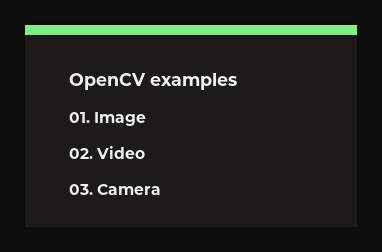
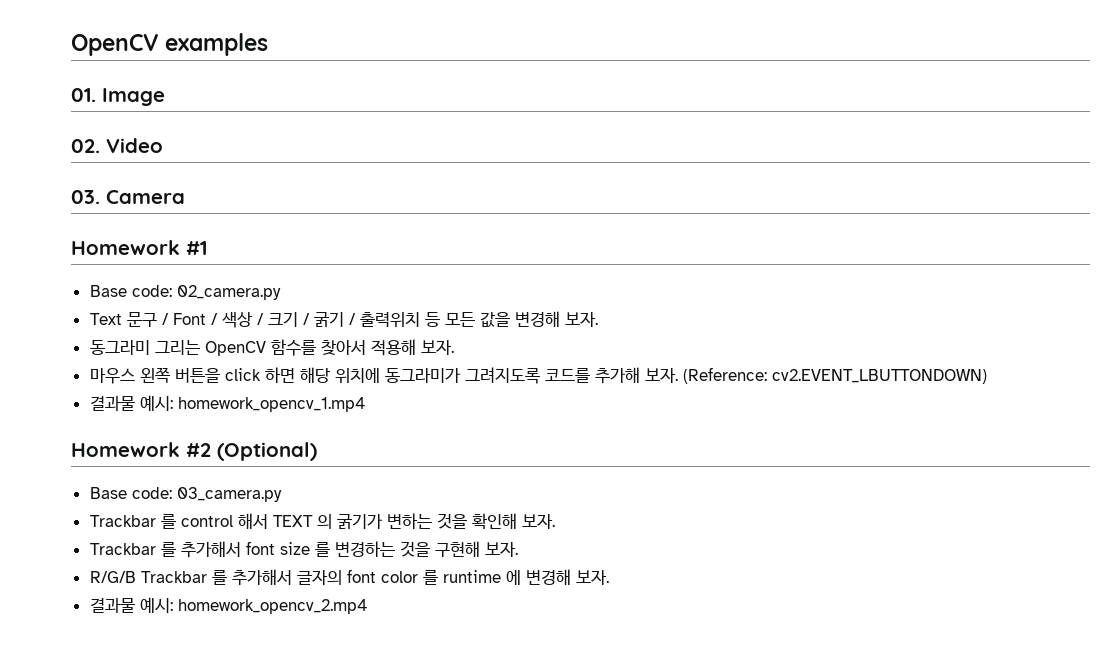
+ Homework #1
+ Base code: 02_camera.py
+ Text 문구 / Font / 색상 / 크기 / 굵기 / 출력위치 등 모든 값을 변경해 보자.
+ 동그라미 그리는 OpenCV 함수를 찾아서 적용해 보자.
+ 마우스 왼쪽 버튼을 click 하면 해당 위치에 동그라미가 그려지도록 코드를 추가해 보자. (Reference: cv2.EVENT_LBUTTONDOWN)
+ 결과물 예시: homework_opencv_1.mp4
+ Homework #2 (Optional)
+ Base code: 03_camera.py
+ Trackbar 를 control 해서 TEXT 의 굵기가 변하는 것을 확인해 보자.
+ Trackbar 를 추가해서 font size 를 변경하는 것을 구현해 보자.
+ R/G/B Trackbar 를 추가해서 글자의 font color 를 runtime 에 변경해 보자.
+ 결과물 예시: homework_opencv_2.mp4

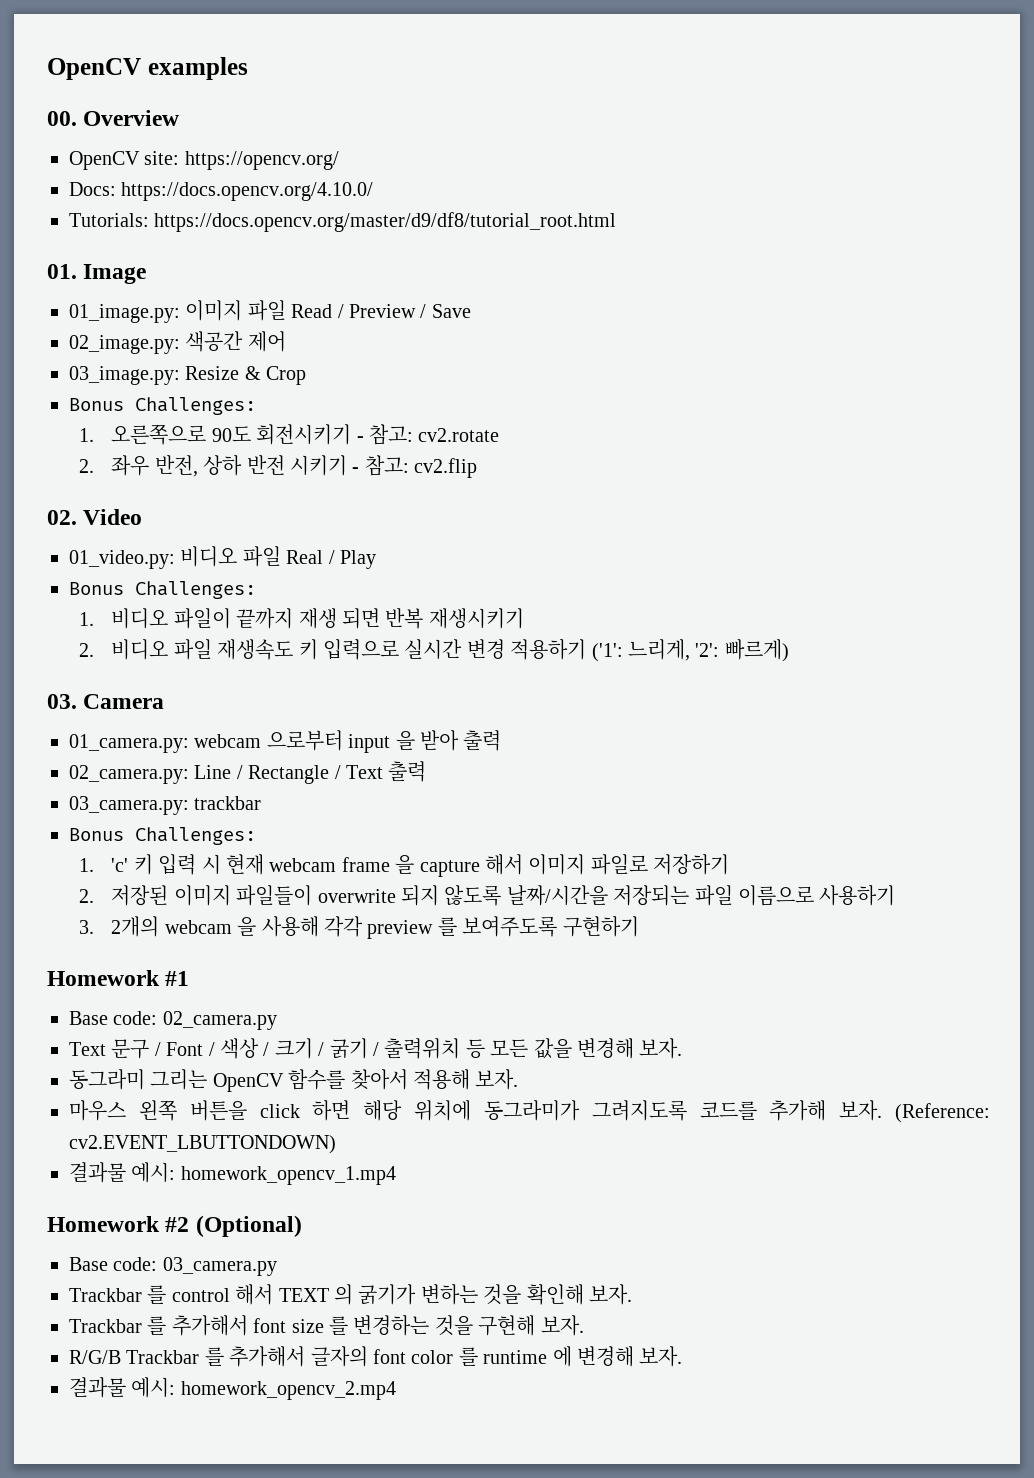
+ 00. Overview
+ OpenCV site: https://opencv.org/
+ Docs: https://docs.opencv.org/4.10.0/
+ Tutorials: https://docs.opencv.org/master/d9/df8/tutorial_root.html
  01. Image
+ 01_image.py: 이미지 파일 Read / Preview / Save
+ 02_image.py: 색공간 제어
+ 03_image.py: Resize & Crop
+ Bonus Challenges:
+ 1. 오른쪽으로 90도 회전시키기 - 참고: cv2.rotate
+ 2. 좌우 반전, 상하 반전 시키기 - 참고: cv2.flip
  02. Video
+ 01_video.py: 비디오 파일 Real / Play
+ Bonus Challenges:
+ 1. 비디오 파일이 끝까지 재생 되면 반복 재생시키기
+ 2. 비디오 파일 재생속도 키 입력으로 실시간 변경 적용하기 ('1': 느리게, '2': 빠르게)
  03. Camera
+ 01_camera.py: webcam 으로부터 input 을 받아 출력
+ 02_camera.py: Line / Rectangle / Text 출력
+ 03_camera.py: trackbar
+ Bonus Challenges:
+ 1. 'c' 키 입력 시 현재 webcam frame 을 capture 해서 이미지 파일로 저장하기
+ 2. 저장된 이미지 파일들이 overwrite 되지 않도록 날짜/시간을 저장되는 파일 이름으로 사용하기
+ 3. 2개의 webcam 을 사용해 각각 preview 를 보여주도록 구현하기

